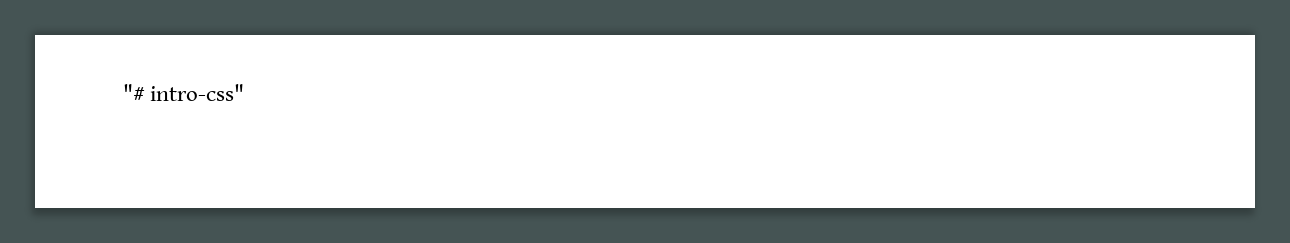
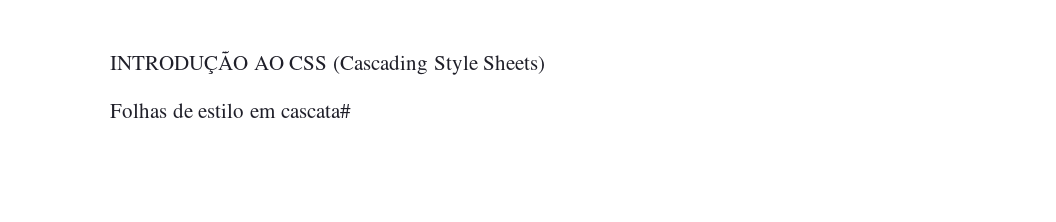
- "# intro-css"
+ INTRODUÇÃO AO CSS (Cascading Style Sheets)
+ Folhas de estilo em cascata#

